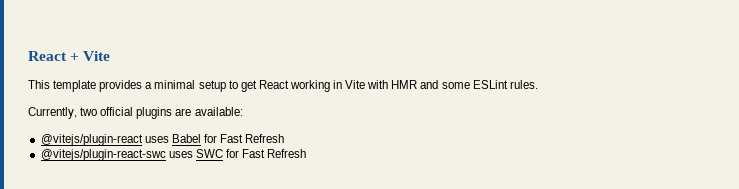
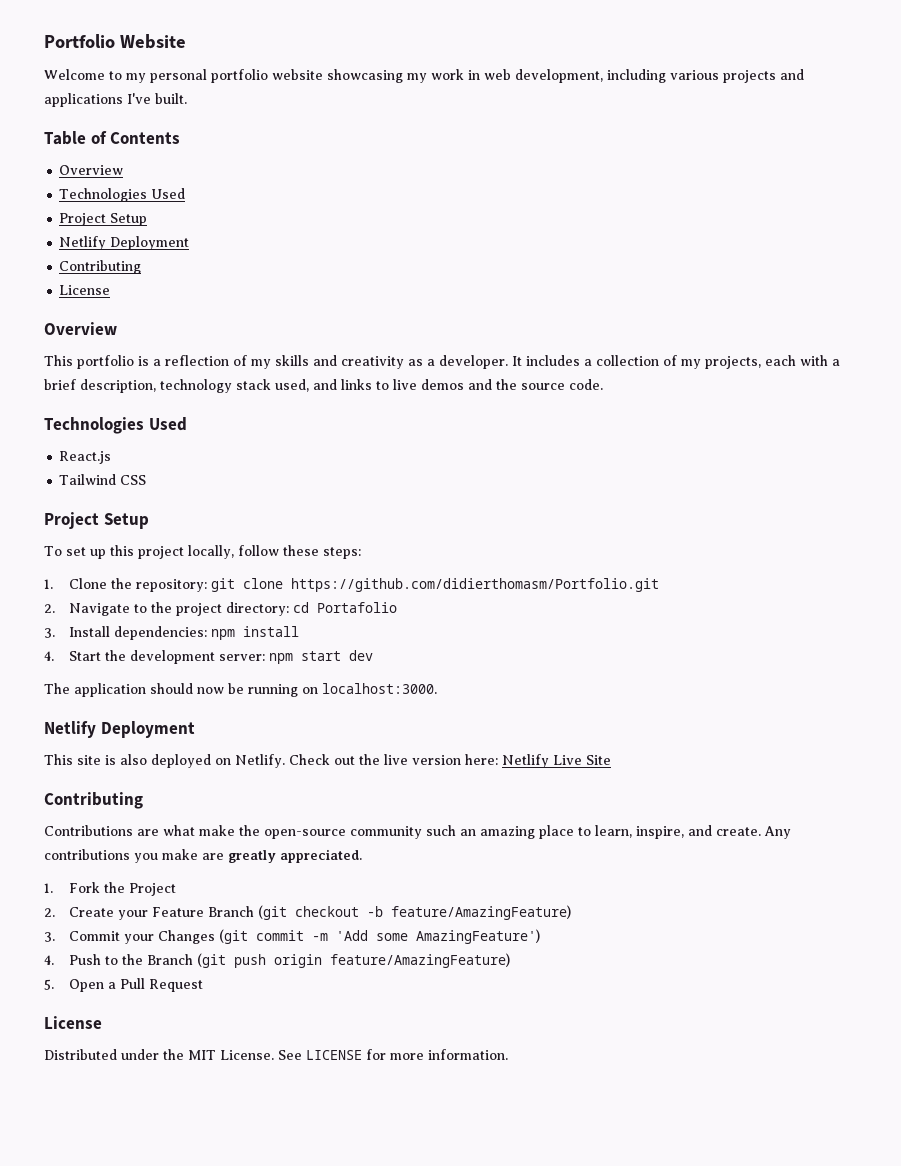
- React + Vite
- This template provides a minimal setup to get React working in Vite with HMR and some ESLint rules.
- Currently, two official plugins are available:
- @vitejs/plugin-react uses Babel for Fast Refresh
- @vitejs/plugin-react-swc uses SWC for Fast Refresh
+ Portfolio Website
+ Welcome to my personal portfolio website showcasing my work in web development, including various projects and applications I've built.
+ Table of Contents
+ Overview
+ Technologies Used
+ Project Setup
+ Netlify Deployment
+ Contributing
+ License
+ Overview
+ This portfolio is a reflection of my skills and creativity as a developer. It includes a collection of my projects, each with a brief description, technology stack used, and links to live demos and the source code.
+ Technologies Used
+ React.js
+ Tailwind CSS
+ Project Setup
+ To set up this project locally, follow these steps:
+ 1. Clone the repository: git clone https://github.com/didierthomasm/Portfolio.git
+ 2. Navigate to the project directory: cd Portafolio
+ 3. Install dependencies: npm install
+ 4. Start the development server: npm start dev
+ The application should now be running on localhost:3000.
+ Netlify Deployment
+ This site is also deployed on Netlify. Check out the live version here: Netlify Live Site
+ Contributing
+ Contributions are what make the open-source community such an amazing place to learn, inspire, and create. Any contributions you make are greatly appreciated.
+ 1. Fork the Project
+ 2. Create your Feature Branch (git checkout -b feature/AmazingFeature)
+ 3. Commit your Changes (git commit -m 'Add some AmazingFeature')
+ 4. Push to the Branch (git push origin feature/AmazingFeature)
+ 5. Open a Pull Request
+ License
+ Distributed under the MIT License. See LICENSE for more information.

